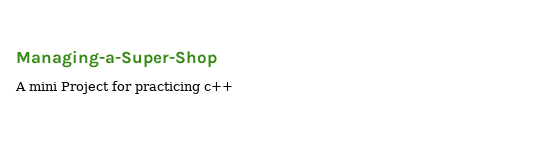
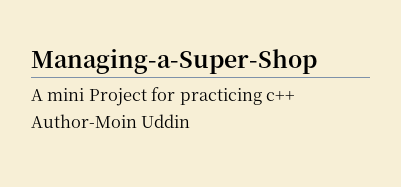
+ Author-Moin Uddin

